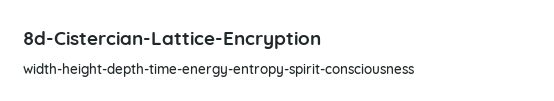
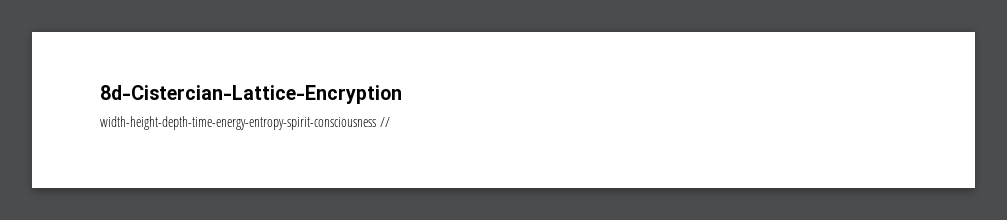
- width-height-depth-time-energy-entropy-spirit-consciousness
+ width-height-depth-time-energy-entropy-spirit-consciousness //

